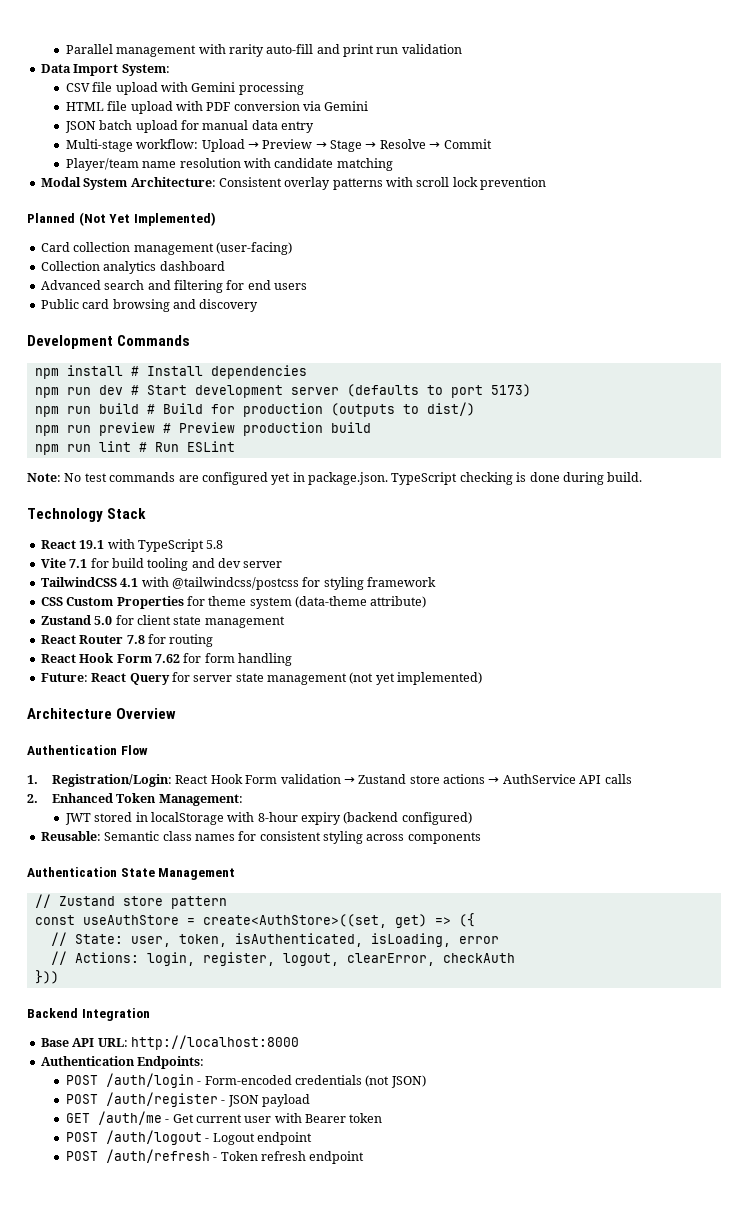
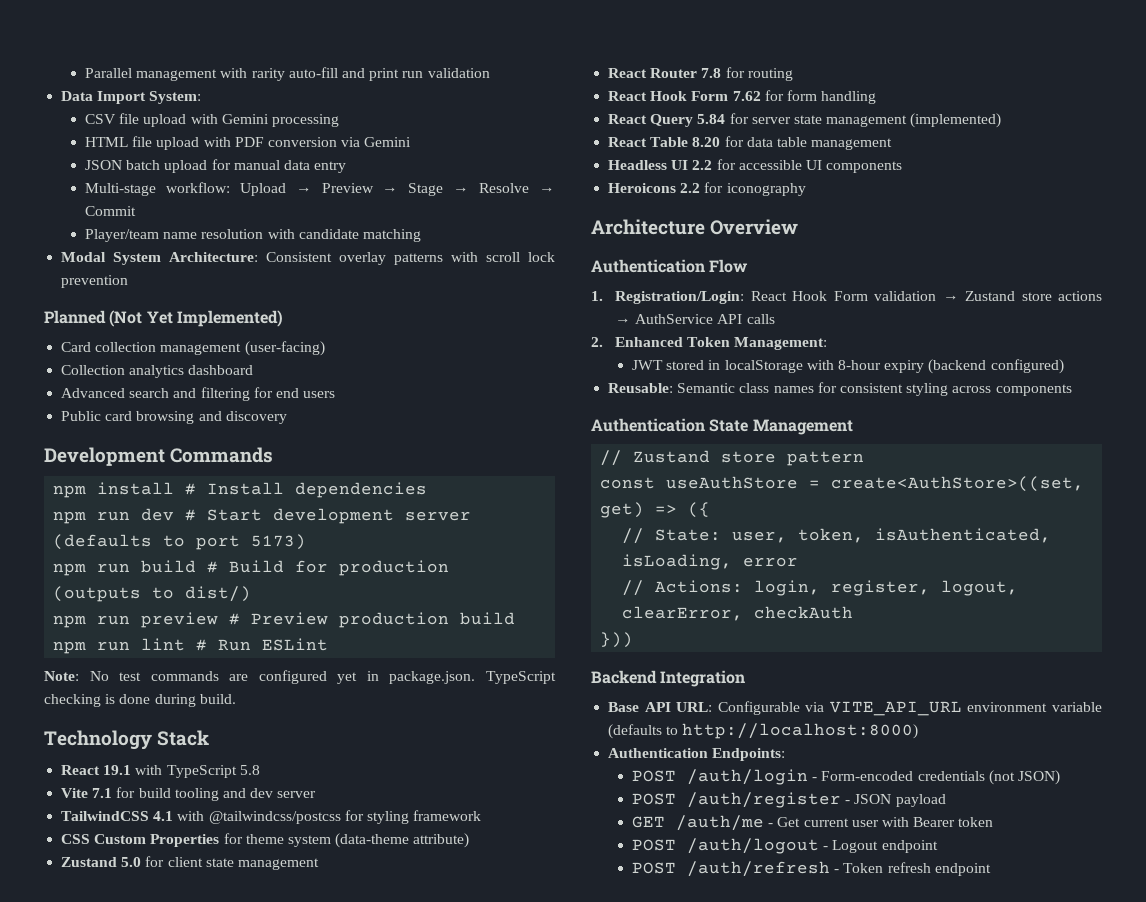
- Future: React Query for server state management (not yet implemented)
+ React Query 5.84 for server state management (implemented)
+ React Table 8.20 for data table management
+ Headless UI 2.2 for accessible UI components
+ Heroicons 2.2 for iconography
- Base API URL: http://localhost:8000
+ Base API URL: Configurable via VITE_API_URL environment variable (defaults to http://localhost:8000)

